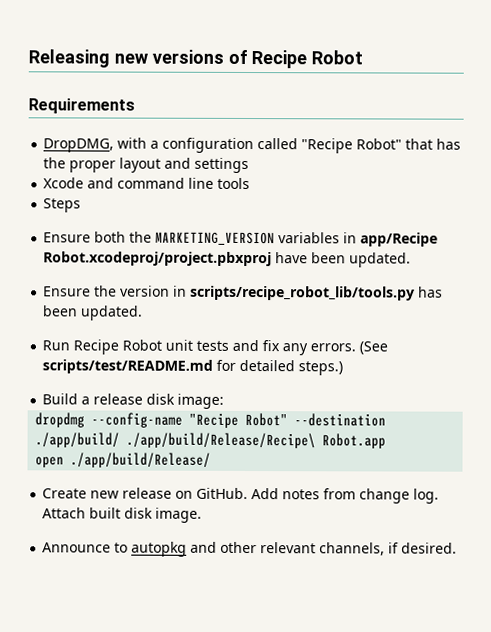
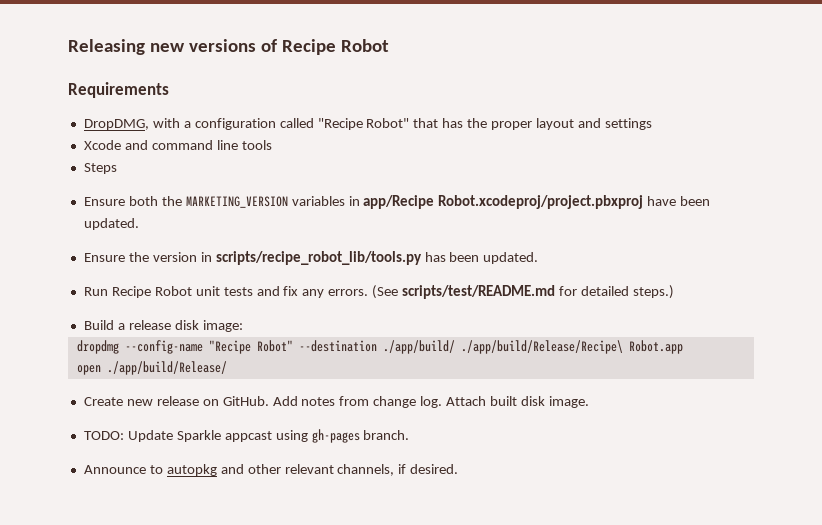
+ TODO: Update Sparkle appcast using gh-pages branch.

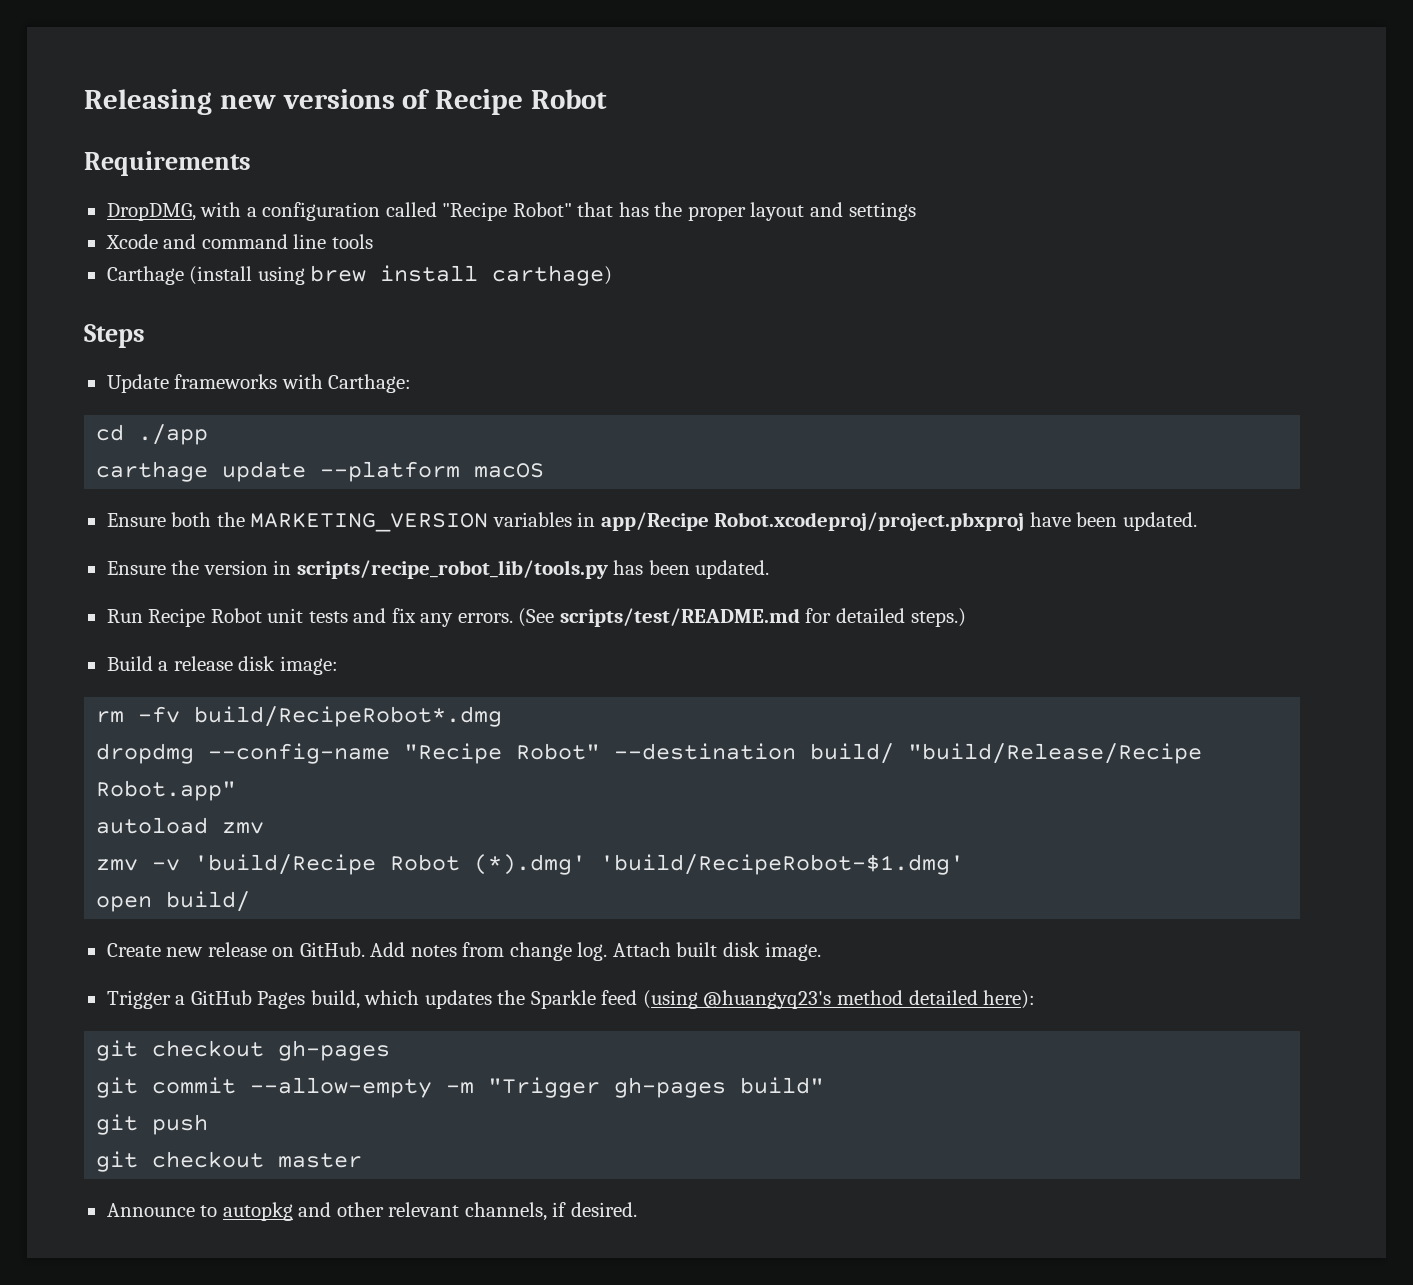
+ Carthage (install using brew install carthage)
  Steps
+ Update frameworks with Carthage:
+ cd ./app
+ carthage update --platform macOS
+ rm -fv build/RecipeRobot*.dmg
- dropdmg --config-name "Recipe Robot" --destination ./app/build/ ./app/build/Release/Recipe\ Robot.app
+ dropdmg --config-name "Recipe Robot" --destination build/ "build/Release/Recipe Robot.app"
+ autoload zmv
+ zmv -v 'build/Recipe Robot (*).dmg' 'build/RecipeRobot-$1.dmg'
- open ./app/build/Release/
+ open build/
- TODO: Update Sparkle appcast using gh-pages branch.
+ Trigger a GitHub Pages build, which updates the Sparkle feed (using @huangyq23's method detailed here):
+ git checkout gh-pages
+ git commit --allow-empty -m "Trigger gh-pages build"
+ git push
+ git checkout master

